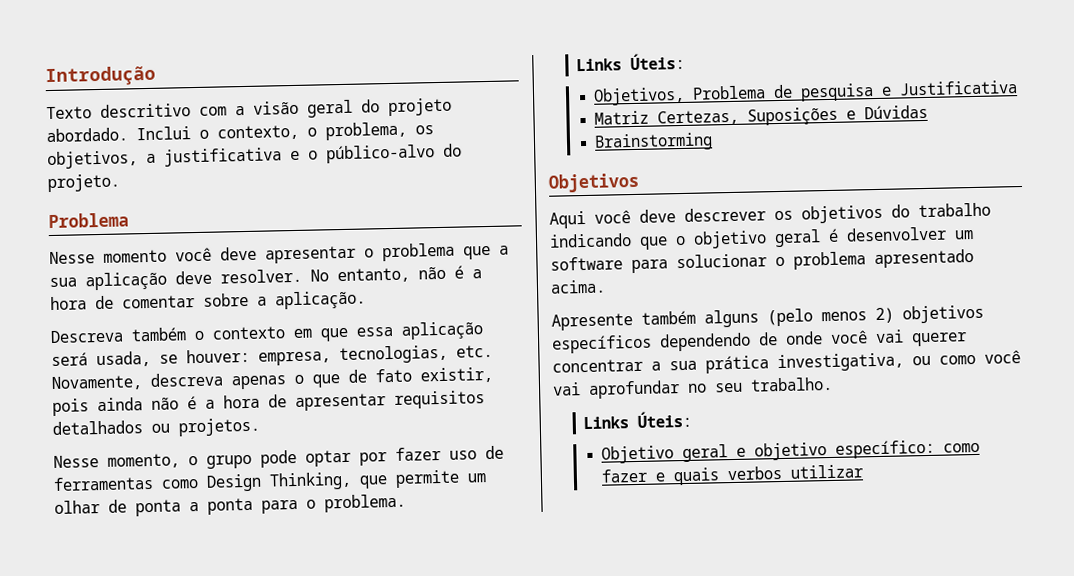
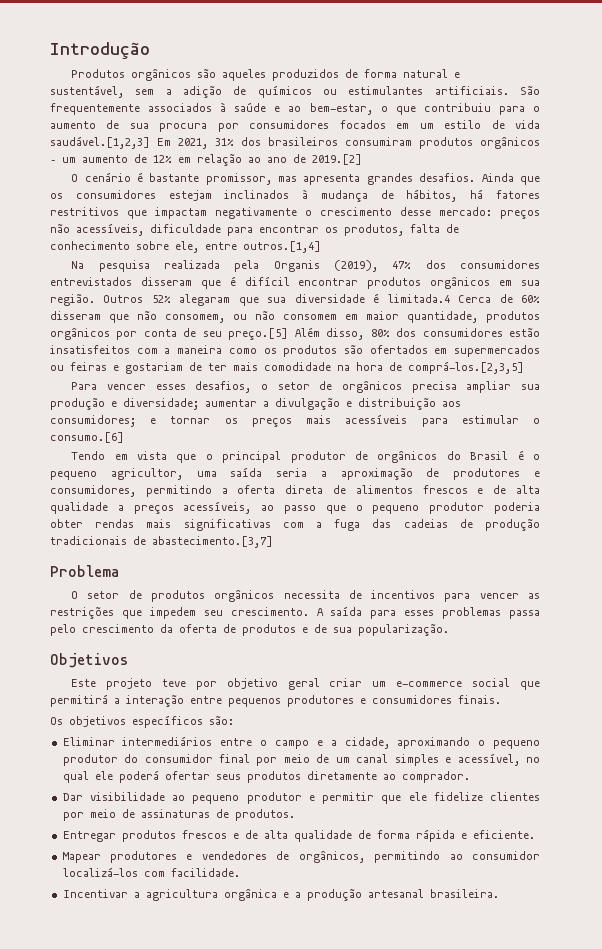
- Texto descritivo com a visão geral do projeto abordado. Inclui o contexto, o problema, os objetivos, a justificativa e o público-alvo do projeto.
+ Produtos orgânicos são aqueles produzidos de forma natural e sustentável, sem a adição de químicos ou estimulantes artificiais. São frequentemente associados à saúde e ao bem-estar, o que contribuiu para o aumento de sua procura por consumidores focados em um estilo de vida saudável.[1,2,3] Em 2021, 31% dos brasileiros consumiram produtos orgânicos – um aumento de 12% em relação ao ano de 2019.[2]
+ O cenário é bastante promissor, mas apresenta grandes desafios. Ainda que os consumidores estejam inclinados à mudança de hábitos, há fatores restritivos que impactam negativamente o crescimento desse mercado: preços não acessíveis, dificuldade para encontrar os produtos, falta de conhecimento sobre ele, entre outros.[1,4]
+ Na pesquisa realizada pela Organis (2019), 47% dos consumidores entrevistados disseram que é difícil encontrar produtos orgânicos em sua região. Outros 52% alegaram que sua diversidade é limitada.4 Cerca de 60% disseram que não consomem, ou não consomem em maior quantidade, produtos orgânicos por conta de seu preço.[5] Além disso, 80% dos consumidores estão insatisfeitos com a maneira como os produtos são ofertados em supermercados ou feiras e gostariam de ter mais comodidade na hora de comprá-los.[2,3,5]
+ Para vencer esses desafios, o setor de orgânicos precisa ampliar sua produção e diversidade; aumentar a divulgação e distribuição aos consumidores; e tornar os preços mais acessíveis para estimular o consumo.[6]
+ Tendo em vista que o principal produtor de orgânicos do Brasil é o pequeno agricultor, uma saída seria a aproximação de produtores e consumidores, permitindo a oferta direta de alimentos frescos e de alta qualidade a preços acessíveis, ao passo que o pequeno produtor poderia obter rendas mais significativas com a fuga das cadeias de produção tradicionais de abastecimento.[3,7]
  Problema
- Nesse momento você deve apresentar o problema que a sua aplicação deve resolver. No entanto, não é a hora de comentar sobre a aplicação.
- Descreva também o contexto em que essa aplicação será usada, se houver: empresa, tecnologias, etc. Novamente, descreva apenas o que de fato existir, pois ainda não é a hora de apresentar requisitos detalhados ou projetos.
- Nesse momento, o grupo pode optar por fazer uso de ferramentas como Design Thinking, que permite um olhar de ponta a ponta para o problema.
- Links Úteis:
- Objetivos, Problema de pesquisa e Justificativa
- Matriz Certezas, Suposições e Dúvidas
- Brainstorming
+ O setor de produtos orgânicos necessita de incentivos para vencer as restrições que impedem seu crescimento. A saída para esses problemas passa pelo crescimento da oferta de produtos e de sua popularização.
  Objetivos
- Aqui você deve descrever os objetivos do trabalho indicando que o objetivo geral é desenvolver um software para solucionar o problema apresentado acima.
- Apresente também alguns (pelo menos 2) objetivos específicos dependendo de onde você vai querer concentrar a sua prática investigativa, ou como você vai aprofundar no seu trabalho.
- Links Úteis:
- Objetivo geral e objetivo específico: como fazer e quais verbos utilizar
+ Este projeto teve por objetivo geral criar um e-commerce social que permitirá a interação entre pequenos produtores e consumidores finais.
+ Os objetivos específicos são:
+ Eliminar intermediários entre o campo e a cidade, aproximando o pequeno produtor do consumidor final por meio de um canal simples e acessível, no qual ele poderá ofertar seus produtos diretamente ao comprador.
+ Dar visibilidade ao pequeno produtor e permitir que ele fidelize clientes por meio de assinaturas de produtos.
+ Entregar produtos frescos e de alta qualidade de forma rápida e eficiente.
+ Mapear produtores e vendedores de orgânicos, permitindo ao consumidor localizá-los com facilidade.
+ Incentivar a agricultura orgânica e a produção artesanal brasileira.

